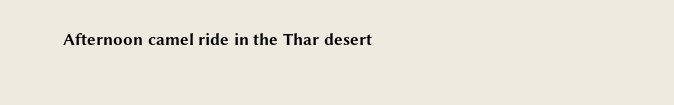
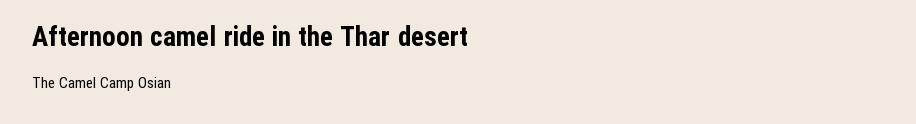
+ The Camel Camp Osian

